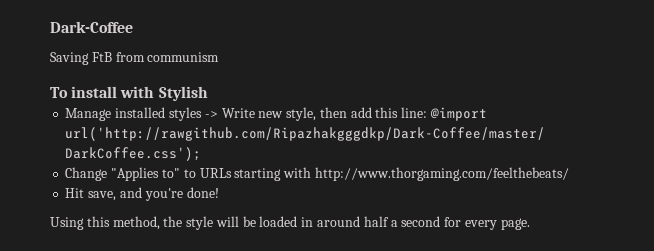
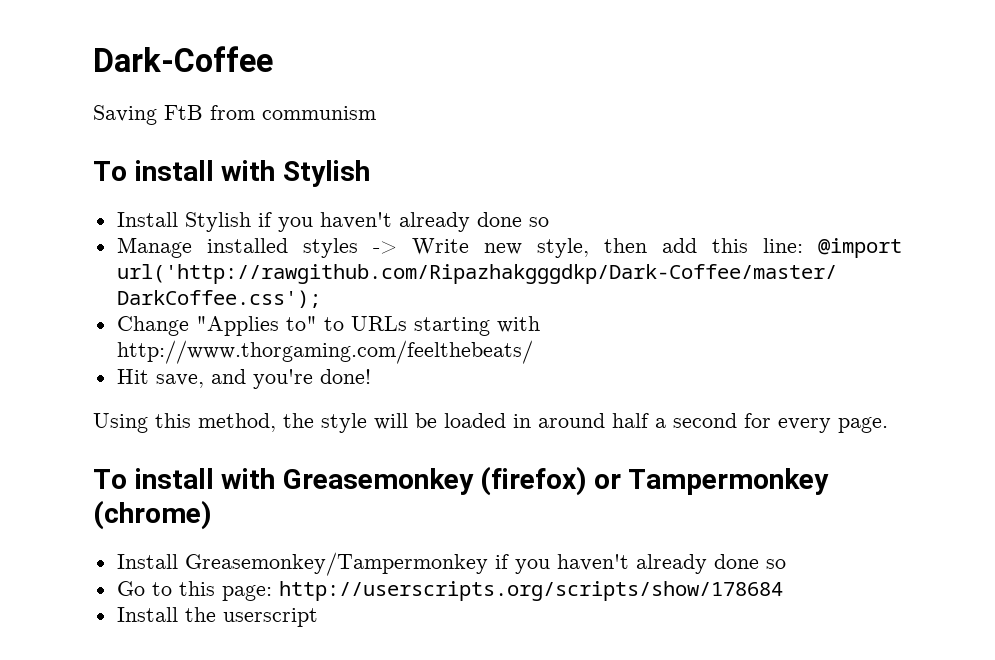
+ Install Stylish if you haven't already done so
+ To install with Greasemonkey (firefox) or Tampermonkey (chrome)
+ Install Greasemonkey/Tampermonkey if you haven't already done so
+ Go to this page: http://userscripts.org/scripts/show/178684
+ Install the userscript

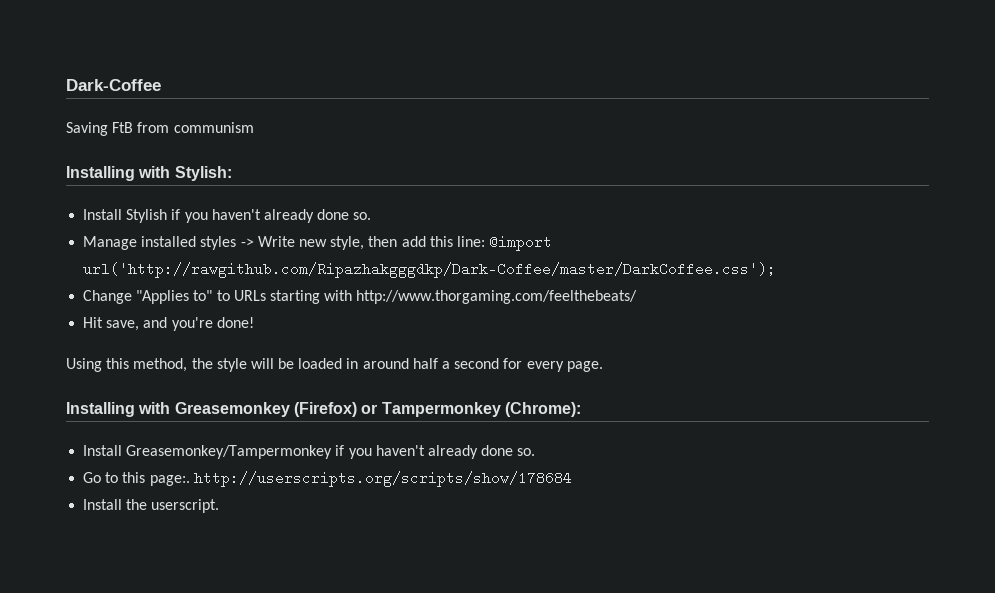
- To install with Stylish
+ Installing with Stylish:
- Install Stylish if you haven't already done so
+ Install Stylish if you haven't already done so.
- To install with Greasemonkey (firefox) or Tampermonkey (chrome)
+ Installing with Greasemonkey (Firefox) or Tampermonkey (Chrome):
- Install Greasemonkey/Tampermonkey if you haven't already done so
+ Install Greasemonkey/Tampermonkey if you haven't already done so.
- Go to this page: http://userscripts.org/scripts/show/178684
+ Go to this page:. http://userscripts.org/scripts/show/178684
- Install the userscript
+ Install the userscript.

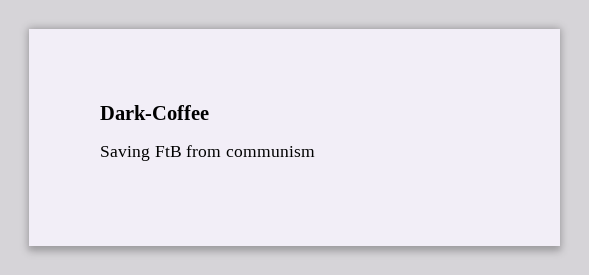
- Installing with Stylish:
- Install Stylish if you haven't already done so.
- Manage installed styles -> Write new style, then add this line: @import url('http://rawgithub.com/Ripazhakgggdkp/Dark-Coffee/master/DarkCoffee.css');
- Change "Applies to" to URLs starting with http://www.thorgaming.com/feelthebeats/
- Hit save, and you're done!
- Using this method, the style will be loaded in around half a second for every page.
- Installing with Greasemonkey (Firefox) or Tampermonkey (Chrome):
- Install Greasemonkey/Tampermonkey if you haven't already done so.
- Go to this page:. http://userscripts.org/scripts/show/178684
- Install the userscript.

